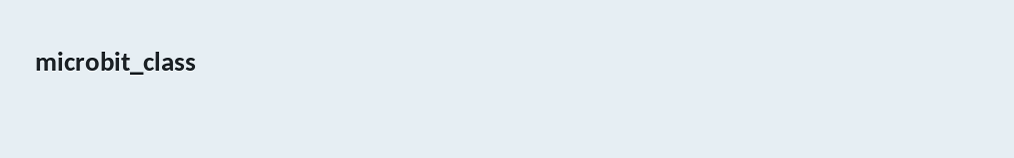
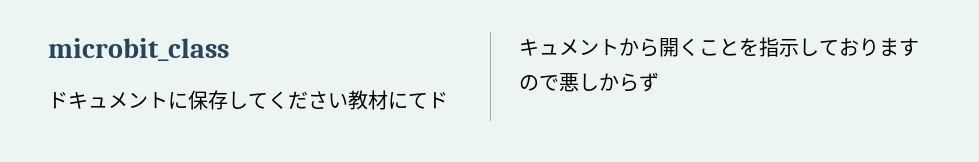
+ ドキュメントに保存してください教材にてドキュメントから開くことを指示しておりますので悪しからず

